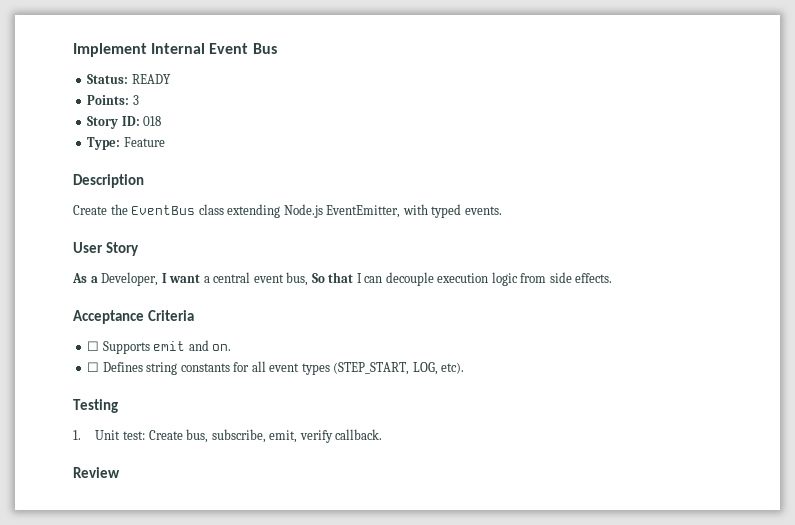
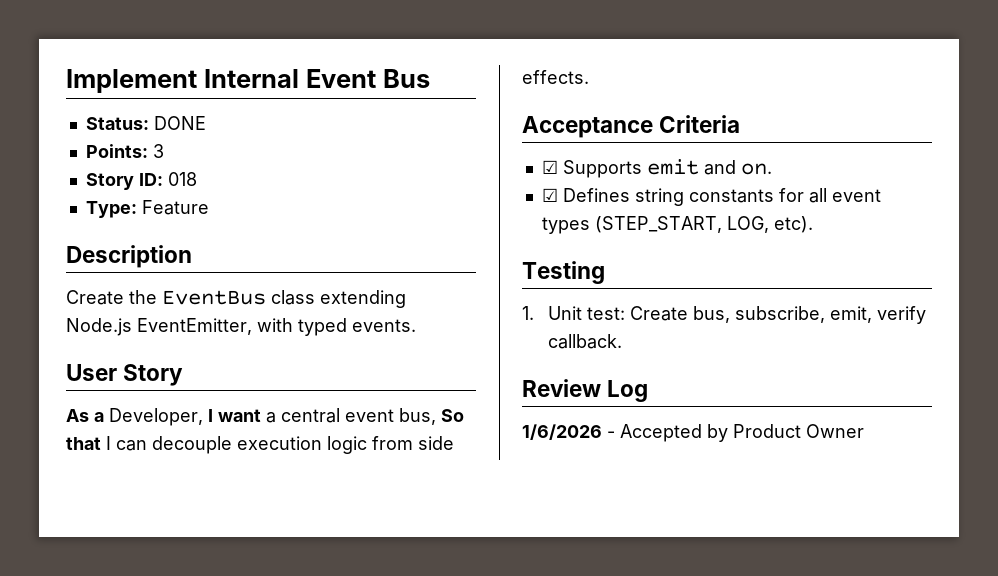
- Status: READY
+ Status: DONE
- ☐ Supports emit and on.
+ ☑ Supports emit and on.
- ☐ Defines string constants for all event types (STEP_START, LOG, etc).
+ ☑ Defines string constants for all event types (STEP_START, LOG, etc).
- Review
+ Review Log
+ 1/6/2026 - Accepted by Product Owner

